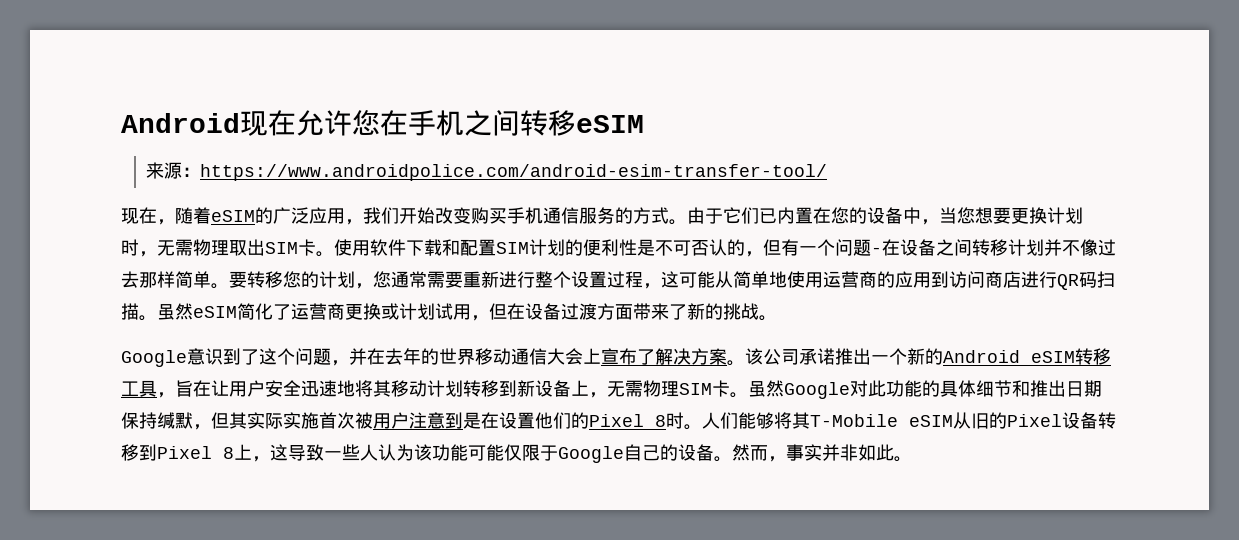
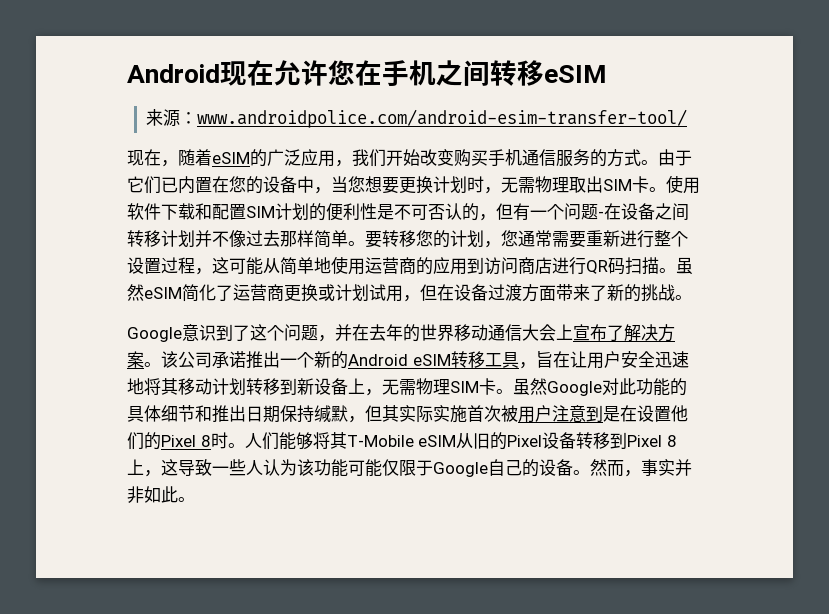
- 来源：https://www.androidpolice.com/android-esim-transfer-tool/
+ 来源：www.androidpolice.com/android-esim-transfer-tool/

